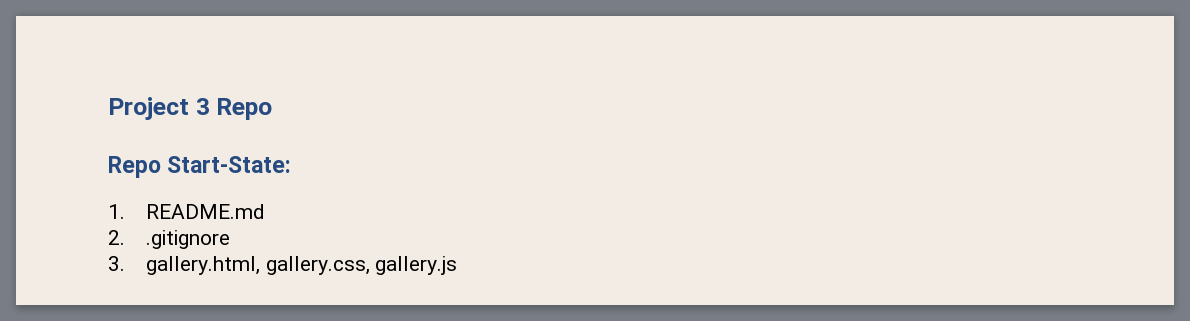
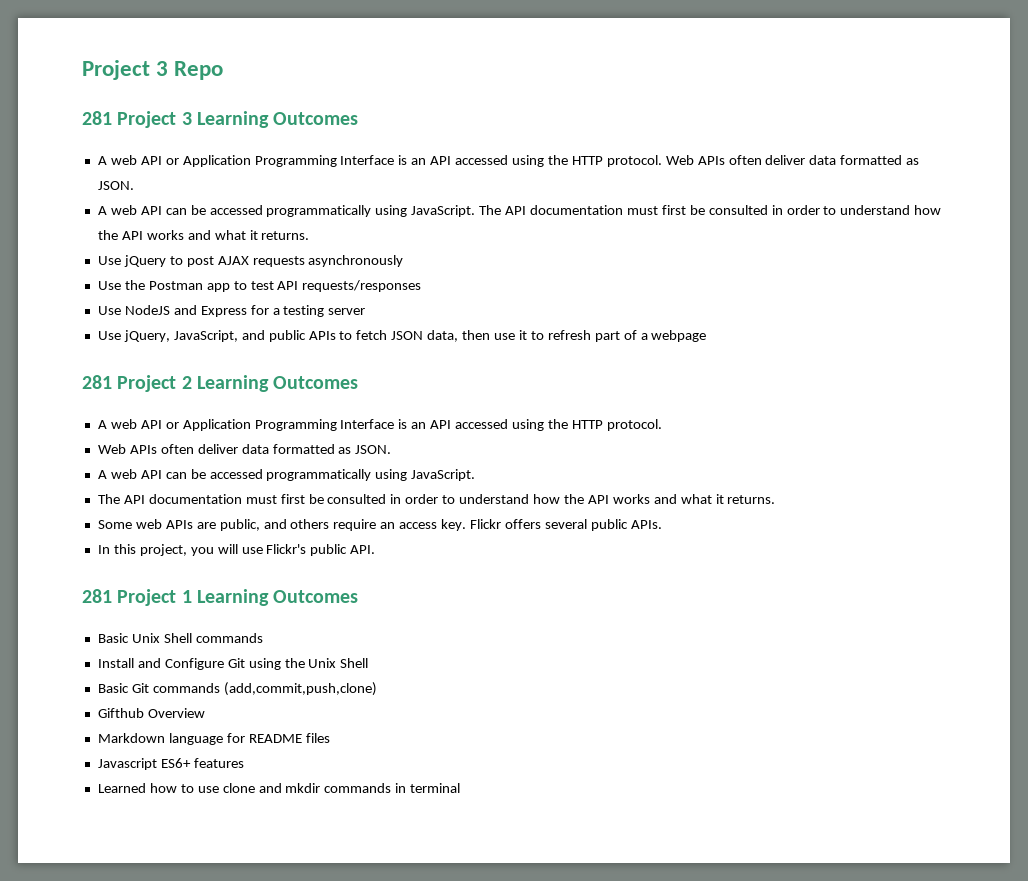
- Repo Start-State:
- 1. README.md
- 2. .gitignore
- 3. gallery.html, gallery.css, gallery.js
+ 281 Project 3 Learning Outcomes
+ A web API or Application Programming Interface is an API accessed using the HTTP protocol. Web APIs often deliver data formatted as JSON.
+ A web API can be accessed programmatically using JavaScript. The API documentation must first be consulted in order to understand how the API works and what it returns.
+ Use jQuery to post AJAX requests asynchronously
+ Use the Postman app to test API requests/responses
+ Use NodeJS and Express for a testing server
+ Use jQuery, JavaScript, and public APIs to fetch JSON data, then use it to refresh part of a webpage
+ 281 Project 2 Learning Outcomes
+ A web API or Application Programming Interface is an API accessed using the HTTP protocol.
+ Web APIs often deliver data formatted as JSON.
+ A web API can be accessed programmatically using JavaScript.
+ The API documentation must first be consulted in order to understand how the API works and what it returns.
+ Some web APIs are public, and others require an access key. Flickr offers several public APIs.
+ In this project, you will use Flickr's public API.
+ 281 Project 1 Learning Outcomes
+ Basic Unix Shell commands
+ Install and Configure Git using the Unix Shell
+ Basic Git commands (add,commit,push,clone)
+ Gifthub Overview
+ Markdown language for README files
+ Javascript ES6+ features
+ Learned how to use clone and mkdir commands in terminal

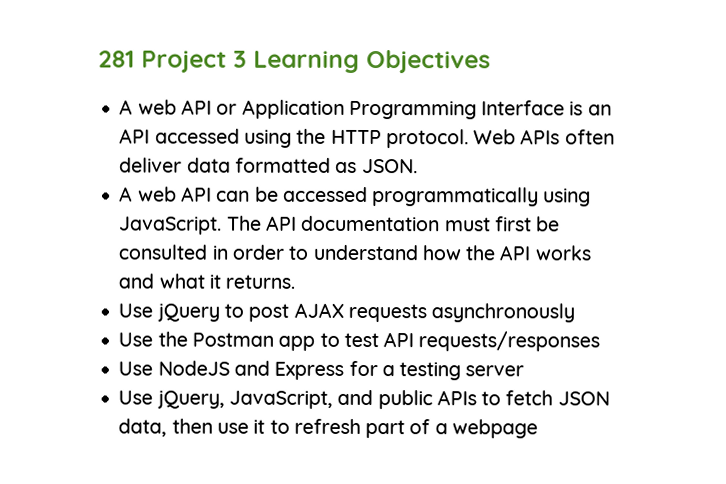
- Project 3 Repo
- 281 Project 3 Learning Outcomes
+ 281 Project 3 Learning Objectives
- 281 Project 2 Learning Outcomes
- A web API or Application Programming Interface is an API accessed using the HTTP protocol.
- Web APIs often deliver data formatted as JSON.
- A web API can be accessed programmatically using JavaScript.
- The API documentation must first be consulted in order to understand how the API works and what it returns.
- Some web APIs are public, and others require an access key. Flickr offers several public APIs.
- In this project, you will use Flickr's public API.
- 281 Project 1 Learning Outcomes
- Basic Unix Shell commands
- Install and Configure Git using the Unix Shell
- Basic Git commands (add,commit,push,clone)
- Gifthub Overview
- Markdown language for README files
- Javascript ES6+ features
- Learned how to use clone and mkdir commands in terminal

